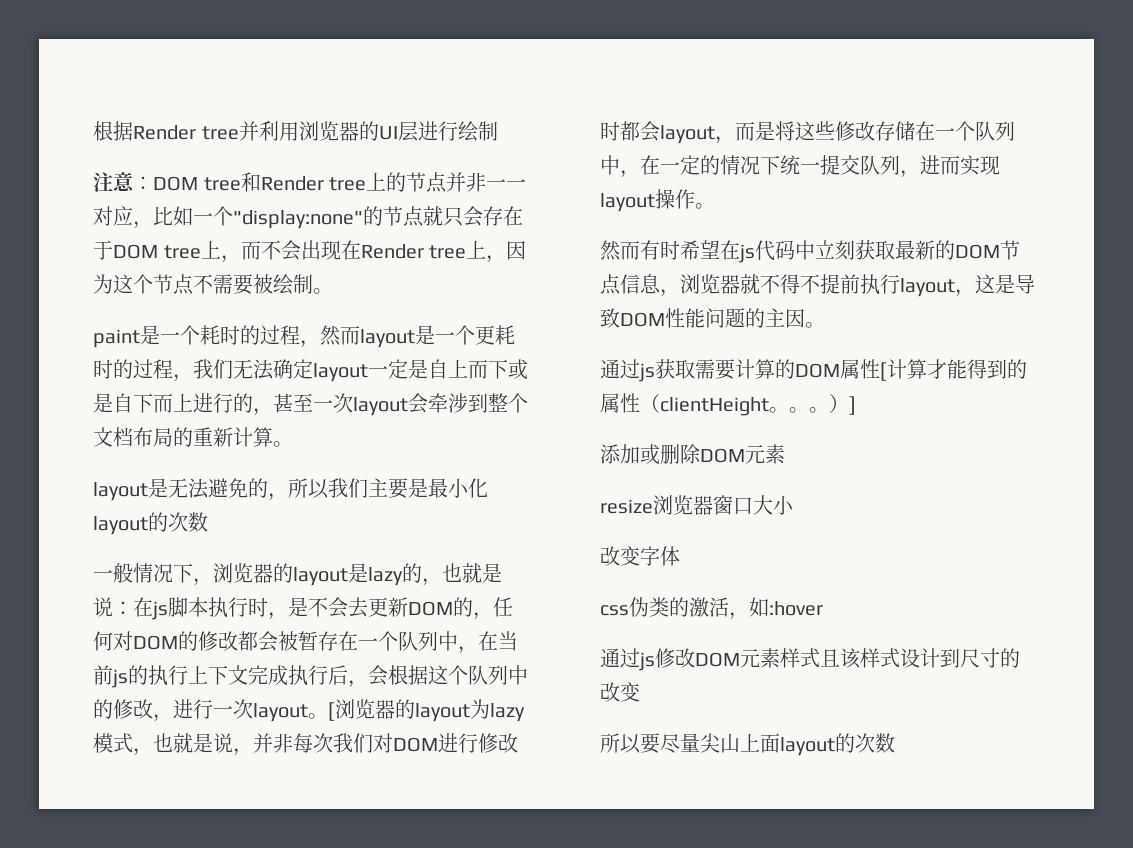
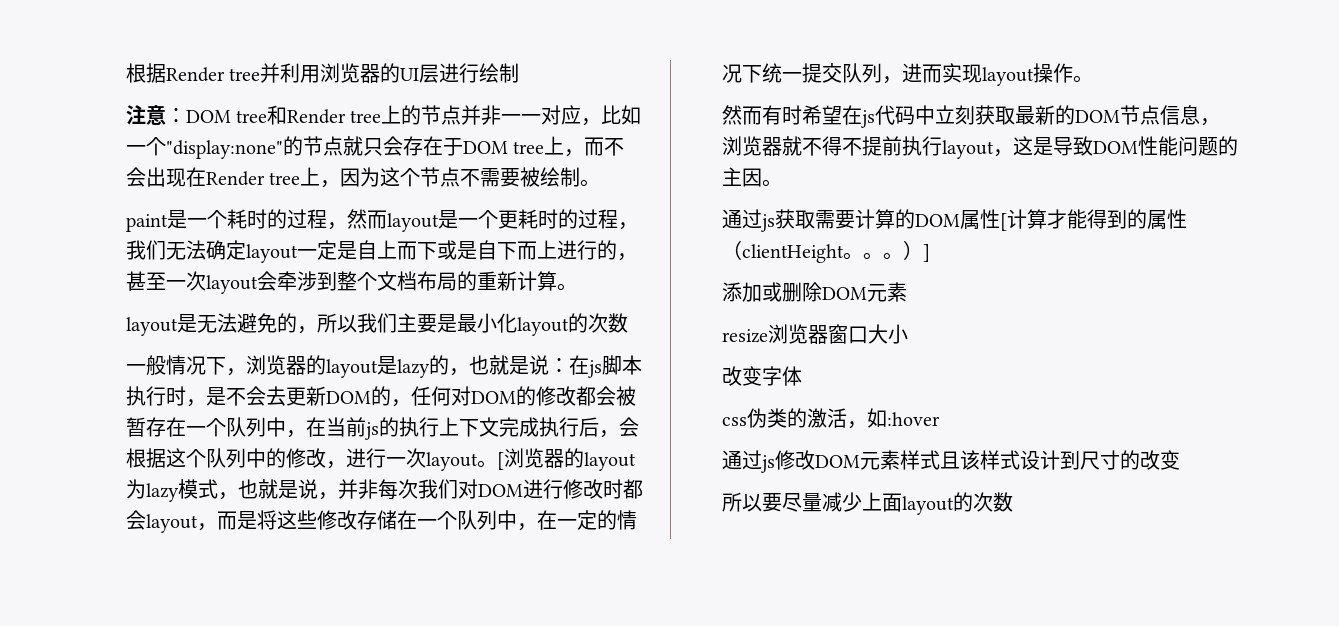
- 所以要尽量尖山上面layout的次数
+ 所以要尽量减少上面layout的次数

